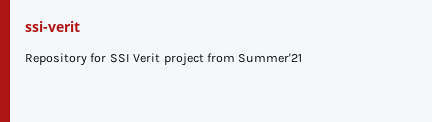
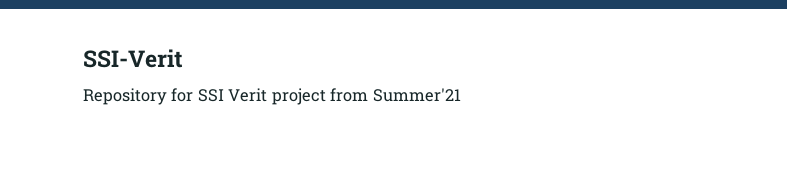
- ssi-verit
+ SSI-Verit

